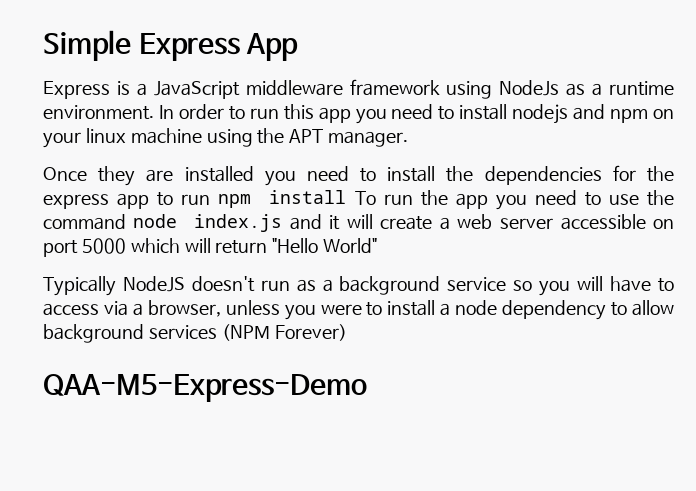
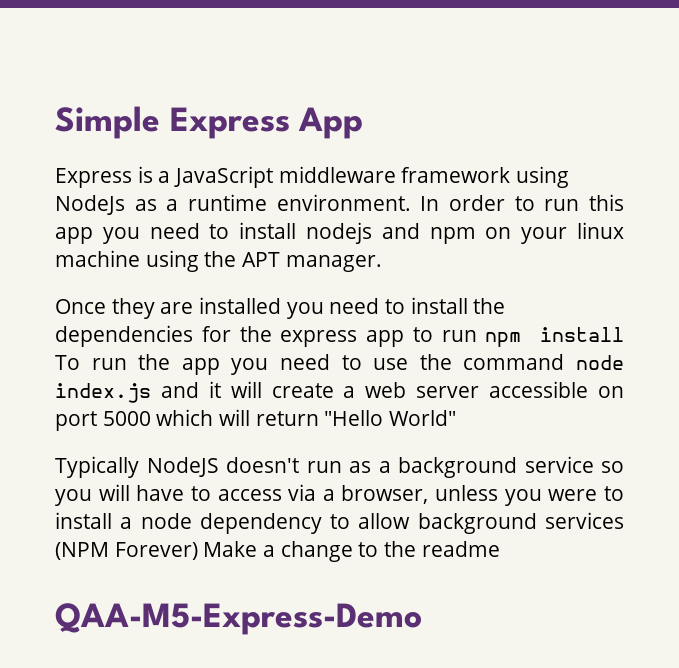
- Typically NodeJS doesn't run as a background service so you will have to access via a browser, unless you were to install a node dependency to allow background services (NPM Forever)
+ Typically NodeJS doesn't run as a background service so you will have to access via a browser, unless you were to install a node dependency to allow background services (NPM Forever) Make a change to the readme

